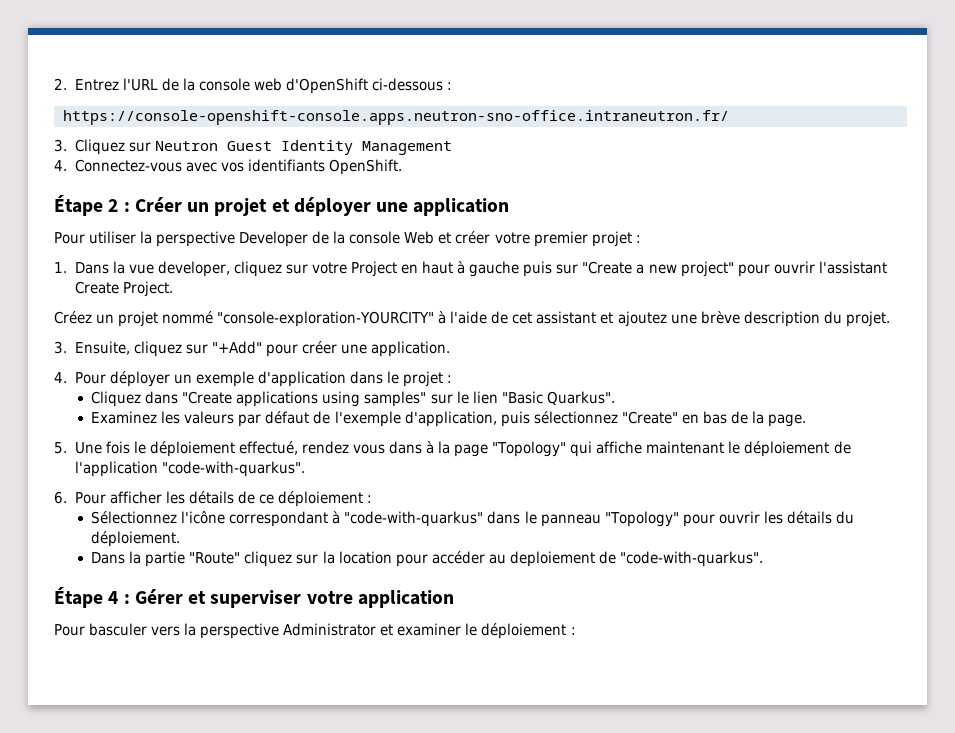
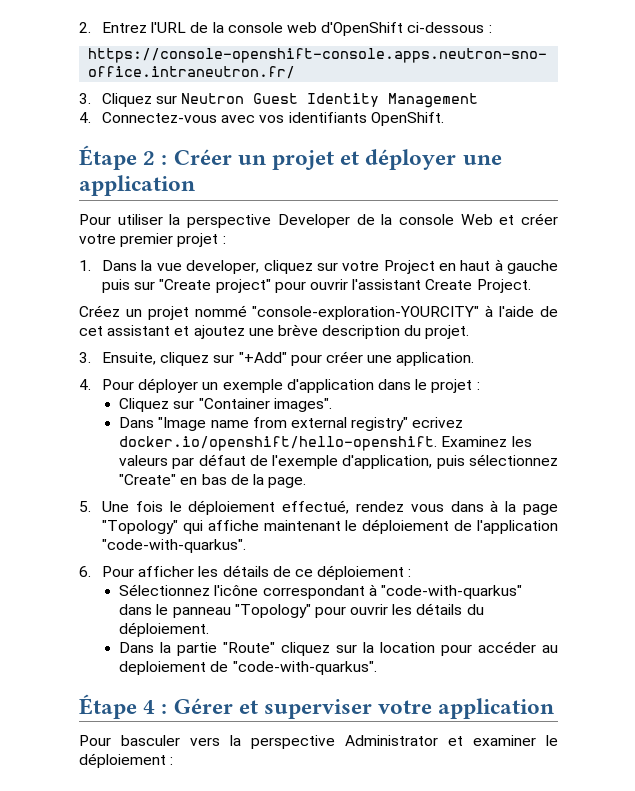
- 1. Dans la vue developer, cliquez sur votre Project en haut à gauche puis sur "Create a new project" pour ouvrir l'assistant Create Project.
+ 1. Dans la vue developer, cliquez sur votre Project en haut à gauche puis sur "Create project" pour ouvrir l'assistant Create Project.
- Cliquez dans "Create applications using samples" sur le lien "Basic Quarkus".
- Examinez les valeurs par défaut de l'exemple d'application, puis sélectionnez "Create" en bas de la page.
+ Cliquez sur "Container images".
+ Dans "Image name from external registry" ecrivez docker.io/openshift/hello-openshift. Examinez les valeurs par défaut de l'exemple d'application, puis sélectionnez "Create" en bas de la page.

